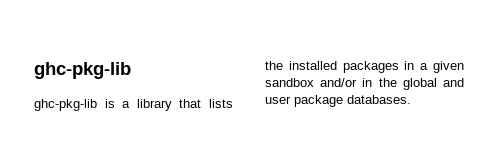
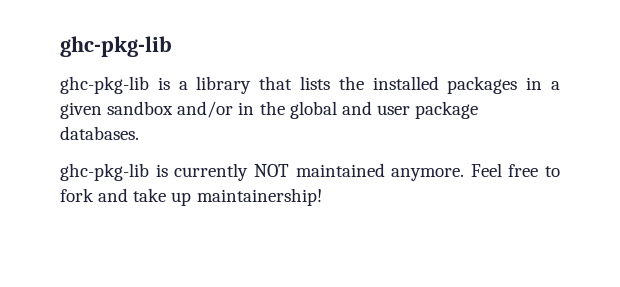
+ ghc-pkg-lib is currently NOT maintained anymore. Feel free to fork and take up maintainership!

